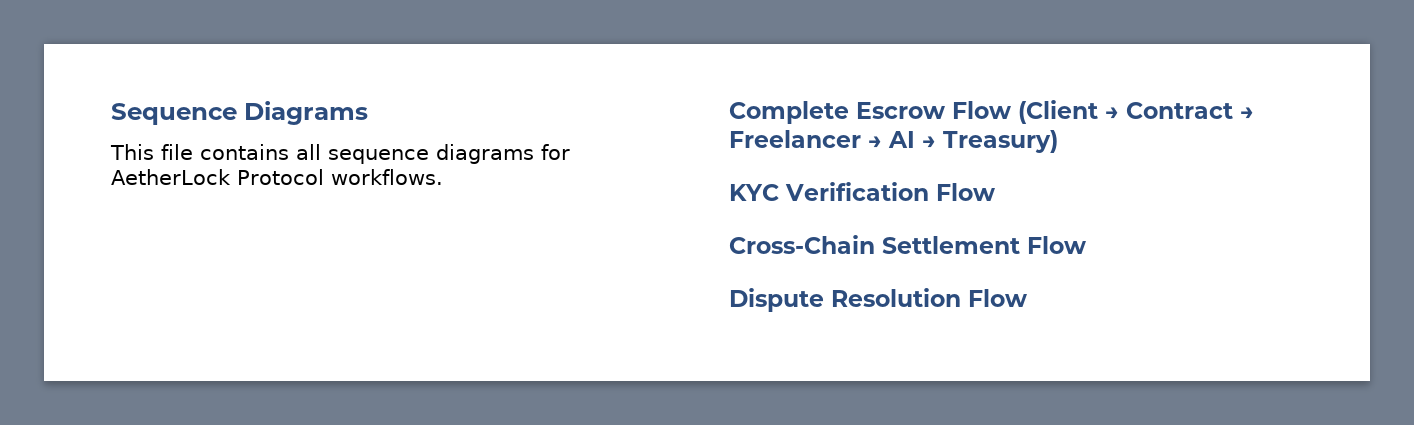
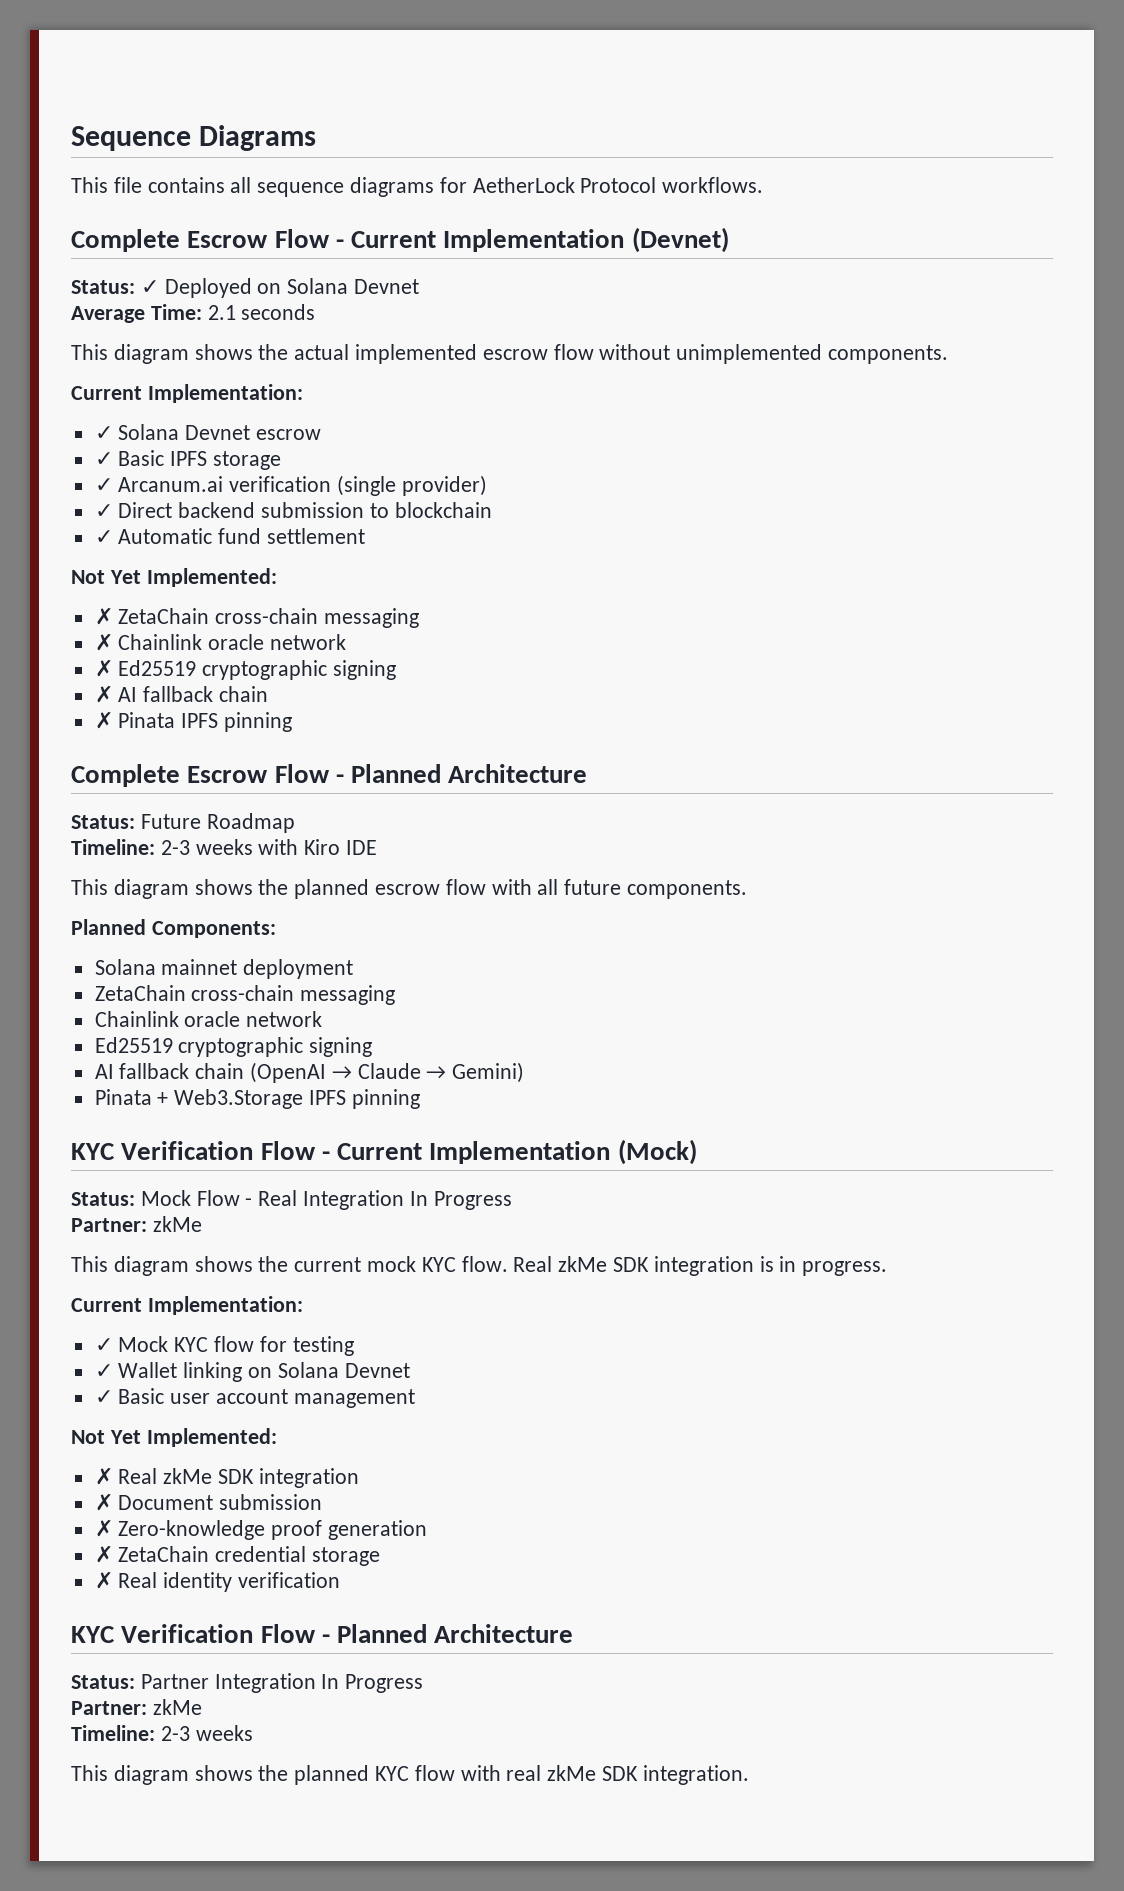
- Complete Escrow Flow (Client → Contract → Freelancer → AI → Treasury)
- KYC Verification Flow
- Cross-Chain Settlement Flow
- Dispute Resolution Flow
+ Complete Escrow Flow - Current Implementation (Devnet)
+ Status: ✓ Deployed on Solana Devnet
+ Average Time: 2.1 seconds
+ This diagram shows the actual implemented escrow flow without unimplemented components.
+ Current Implementation:
+ ✓ Solana Devnet escrow
+ ✓ Basic IPFS storage
+ ✓ Arcanum.ai verification (single provider)
+ ✓ Direct backend submission to blockchain
+ ✓ Automatic fund settlement
+ Not Yet Implemented:
+ ✗ ZetaChain cross-chain messaging
+ ✗ Chainlink oracle network
+ ✗ Ed25519 cryptographic signing
+ ✗ AI fallback chain
+ ✗ Pinata IPFS pinning
+ Complete Escrow Flow - Planned Architecture
+ Status: Future Roadmap
+ Timeline: 2-3 weeks with Kiro IDE
+ This diagram shows the planned escrow flow with all future components.
+ Planned Components:
+ Solana mainnet deployment
+ ZetaChain cross-chain messaging
+ Chainlink oracle network
+ Ed25519 cryptographic signing
+ AI fallback chain (OpenAI → Claude → Gemini)
+ Pinata + Web3.Storage IPFS pinning
+ KYC Verification Flow - Current Implementation (Mock)
+ Status: Mock Flow - Real Integration In Progress
+ Partner: zkMe
+ This diagram shows the current mock KYC flow. Real zkMe SDK integration is in progress.
+ Current Implementation:
+ ✓ Mock KYC flow for testing
+ ✓ Wallet linking on Solana Devnet
+ ✓ Basic user account management
+ Not Yet Implemented:
+ ✗ Real zkMe SDK integration
+ ✗ Document submission
+ ✗ Zero-knowledge proof generation
+ ✗ ZetaChain credential storage
+ ✗ Real identity verification
+ KYC Verification Flow - Planned Architecture
+ Status: Partner Integration In Progress
+ Partner: zkMe
+ Timeline: 2-3 weeks
+ This diagram shows the planned KYC flow with real zkMe SDK integration.

